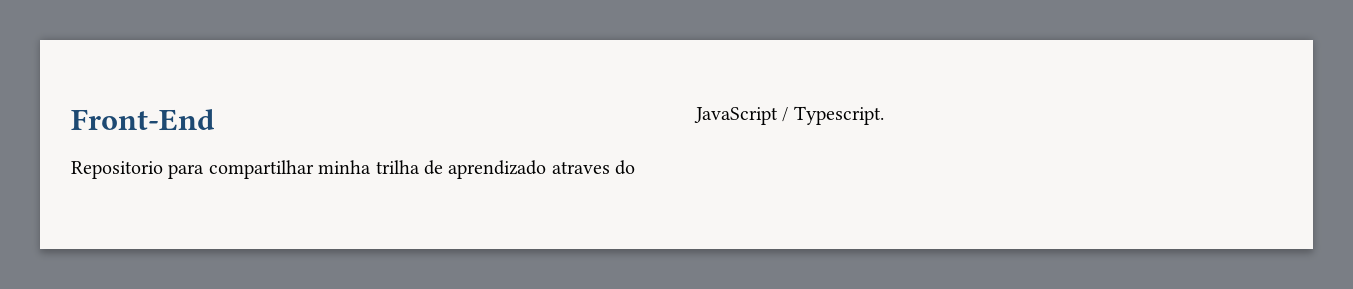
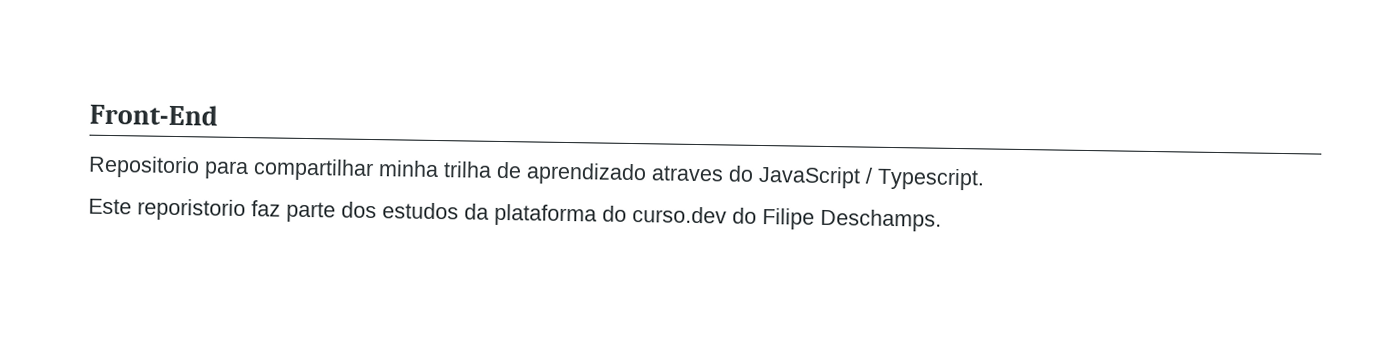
+ Este reporistorio faz parte dos estudos da plataforma do curso.dev do Filipe Deschamps.

